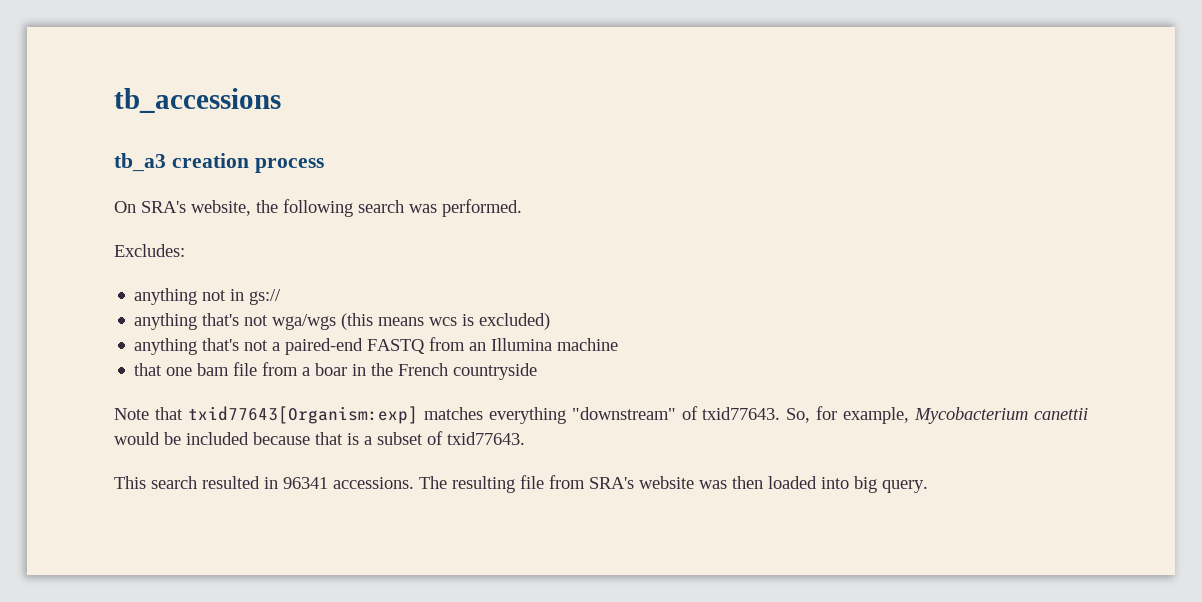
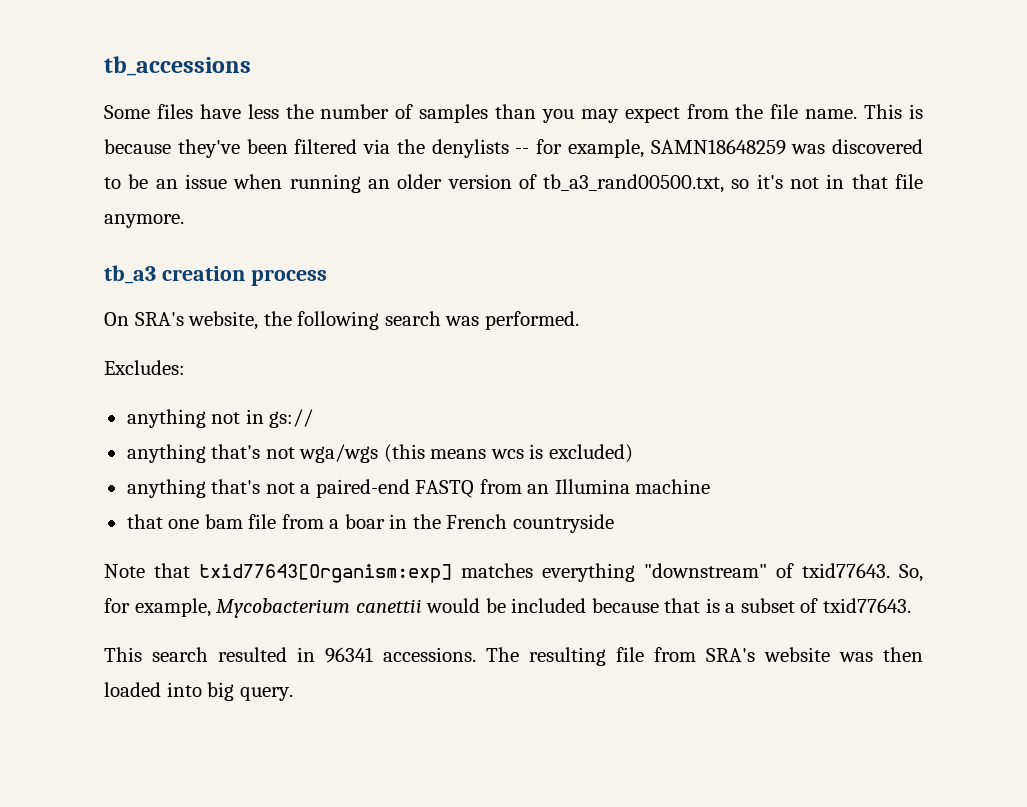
+ Some files have less the number of samples than you may expect from the file name. This is because they've been filtered via the denylists -- for example, SAMN18648259 was discovered to be an issue when running an older version of tb_a3_rand00500.txt, so it's not in that file anymore.

